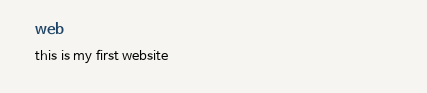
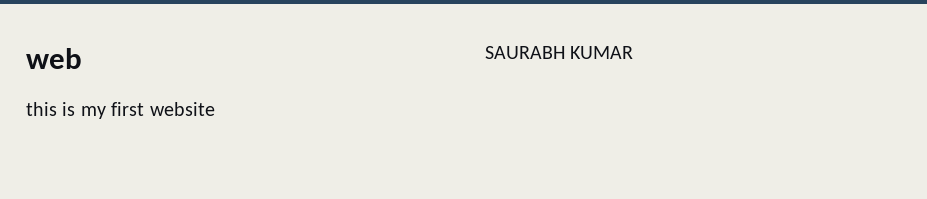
+ SAURABH KUMAR

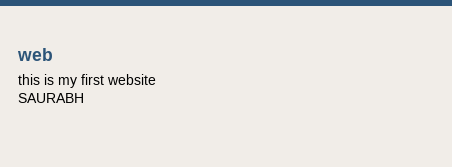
- SAURABH KUMAR
+ SAURABH

